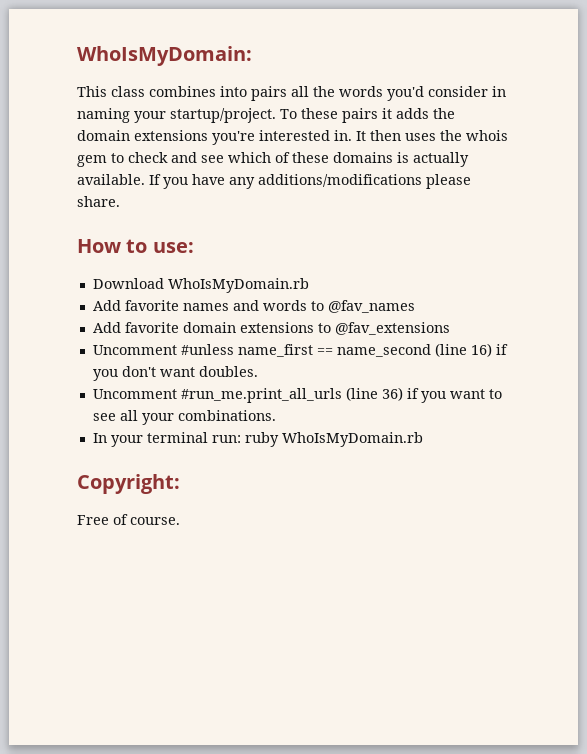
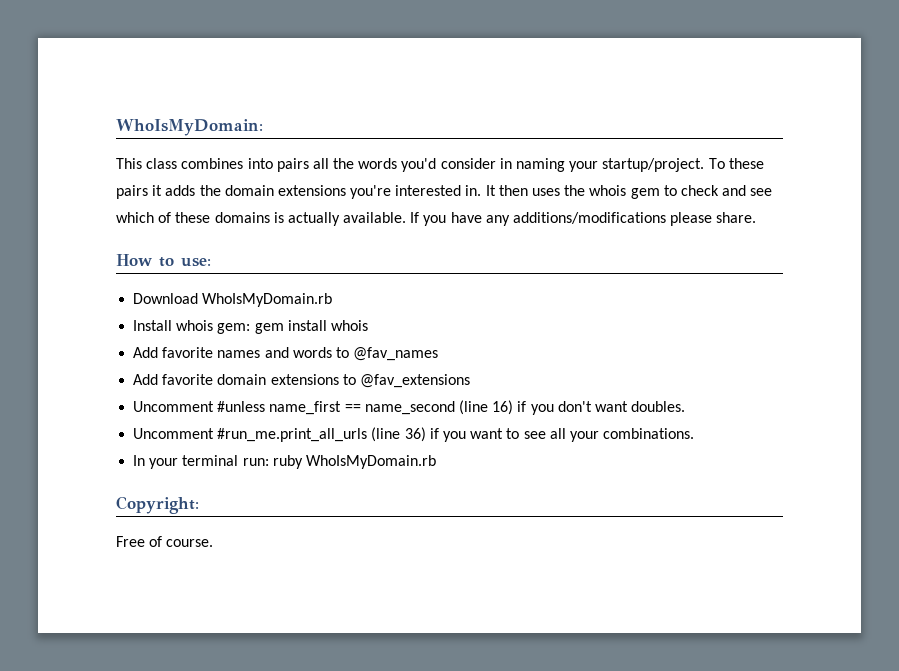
+ Install whois gem: gem install whois

